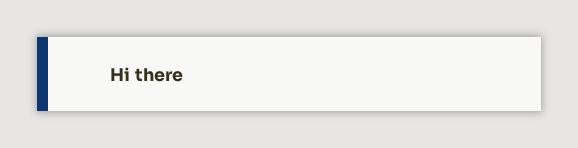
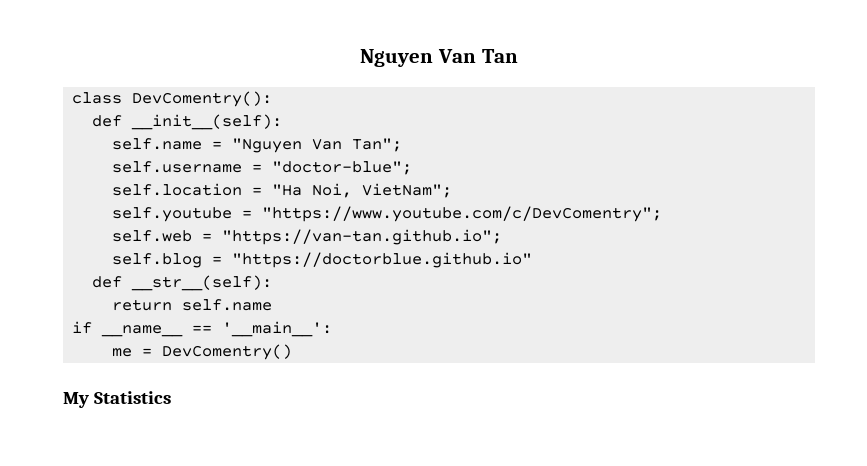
- Hi there
+ Nguyen Van Tan
+ class DevComentry():
+ def __init__(self):
+ self.name = "Nguyen Van Tan";
+ self.username = "doctor-blue";
+ self.location = "Ha Noi, VietNam";
+ self.youtube = "https://www.youtube.com/c/DevComentry";
+ self.web = "https://van-tan.github.io";
+ self.blog = "https://doctorblue.github.io"
+ def __str__(self):
+ return self.name
+ if __name__ == '__main__':
+ me = DevComentry()
+ My Statistics

